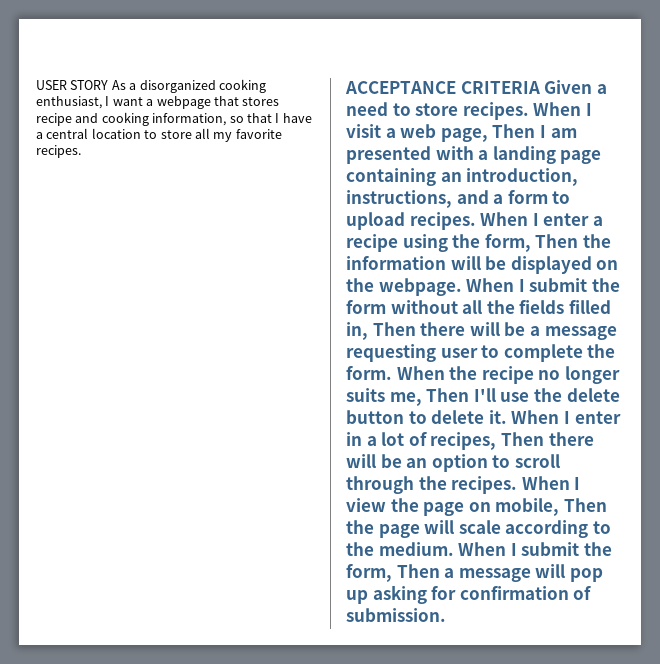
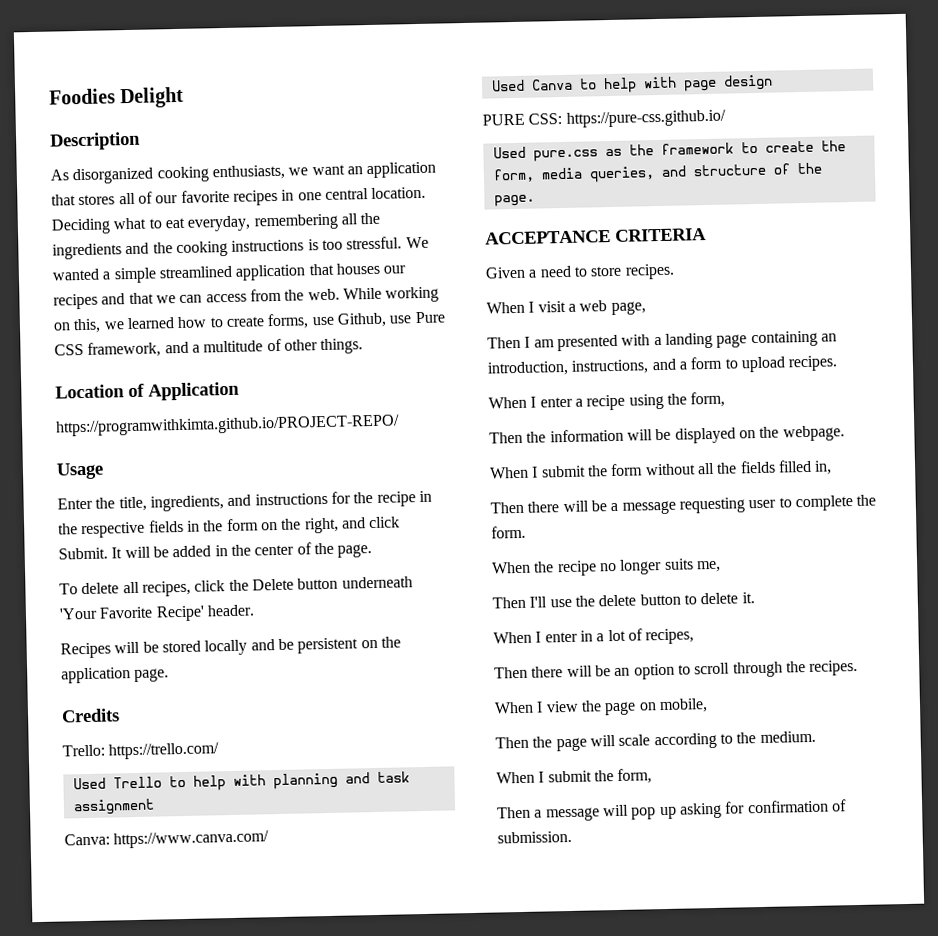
- USER STORY As a disorganized cooking enthusiast, I want a webpage that stores recipe and cooking information, so that I have a central location to store all my favorite recipes.
+ Foodies Delight
+ Description
+ As disorganized cooking enthusiasts, we want an application that stores all of our favorite recipes in one central location. Deciding what to eat everyday, remembering all the ingredients and the cooking instructions is too stressful. We wanted a simple streamlined application that houses our recipes and that we can access from the web. While working on this, we learned how to create forms, use Github, use Pure CSS framework, and a multitude of other things.
+ Location of Application
+ https://programwithkimta.github.io/PROJECT-REPO/
+ Usage
+ Enter the title, ingredients, and instructions for the recipe in the respective fields in the form on the right, and click Submit. It will be added in the center of the page.
+ To delete all recipes, click the Delete button underneath 'Your Favorite Recipe' header.
+ Recipes will be stored locally and be persistent on the application page.
+ Credits
+ Trello: https://trello.com/
+ Used Trello to help with planning and task assignment
+ Canva: https://www.canva.com/
+ Used Canva to help with page design
+ PURE CSS: https://pure-css.github.io/
+ Used pure.css as the framework to create the form, media queries, and structure of the page.
- ACCEPTANCE CRITERIA Given a need to store recipes. When I visit a web page, Then I am presented with a landing page containing an introduction, instructions, and a form to upload recipes. When I enter a recipe using the form, Then the information will be displayed on the webpage. When I submit the form without all the fields filled in, Then there will be a message requesting user to complete the form. When the recipe no longer suits me, Then I'll use the delete button to delete it. When I enter in a lot of recipes, Then there will be an option to scroll through the recipes. When I view the page on mobile, Then the page will scale according to the medium. When I submit the form, Then a message will pop up asking for confirmation of submission.
+ ACCEPTANCE CRITERIA
+ Given a need to store recipes.
+ When I visit a web page,
+ Then I am presented with a landing page containing an introduction, instructions, and a form to upload recipes.
+ When I enter a recipe using the form,
+ Then the information will be displayed on the webpage.
+ When I submit the form without all the fields filled in,
+ Then there will be a message requesting user to complete the form.
+ When the recipe no longer suits me,
+ Then I'll use the delete button to delete it.
+ When I enter in a lot of recipes,
+ Then there will be an option to scroll through the recipes.
+ When I view the page on mobile,
+ Then the page will scale according to the medium.
+ When I submit the form,
+ Then a message will pop up asking for confirmation of submission.

